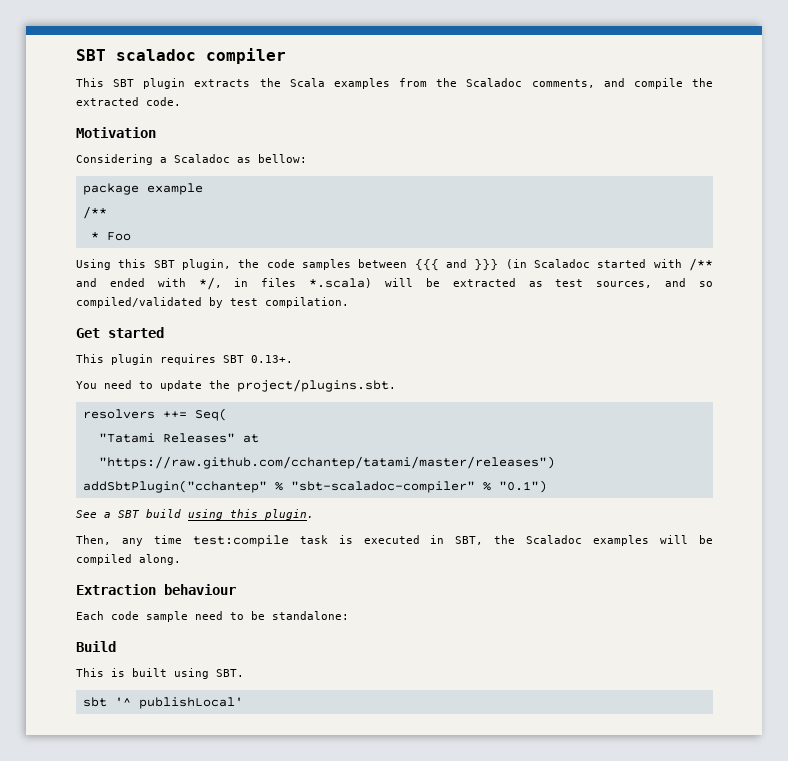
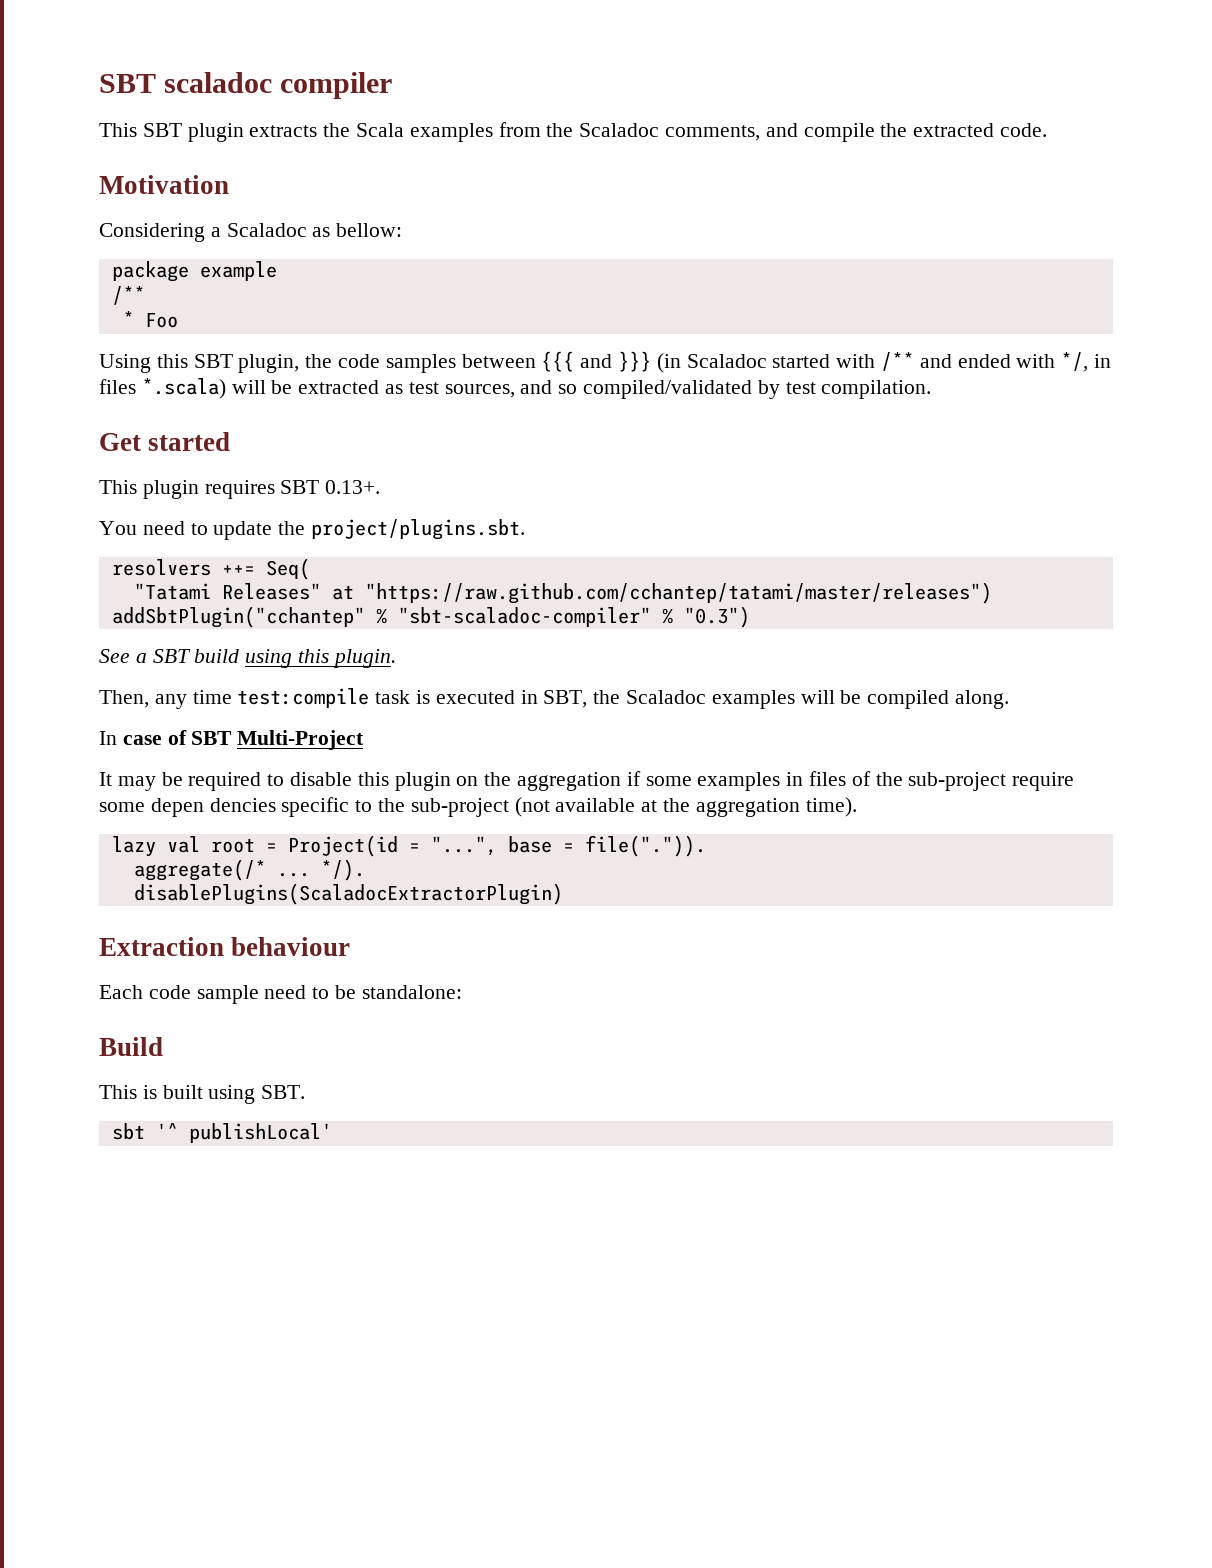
- addSbtPlugin("cchantep" % "sbt-scaladoc-compiler" % "0.1")
+ addSbtPlugin("cchantep" % "sbt-scaladoc-compiler" % "0.3")
+ In case of SBT Multi-Project
+ It may be required to disable this plugin on the aggregation if some examples in files of the sub-project require some depen dencies specific to the sub-project (not available at the aggregation time).
+ lazy val root = Project(id = "...", base = file(".")).
+ aggregate(/* ... */).
+ disablePlugins(ScaladocExtractorPlugin)

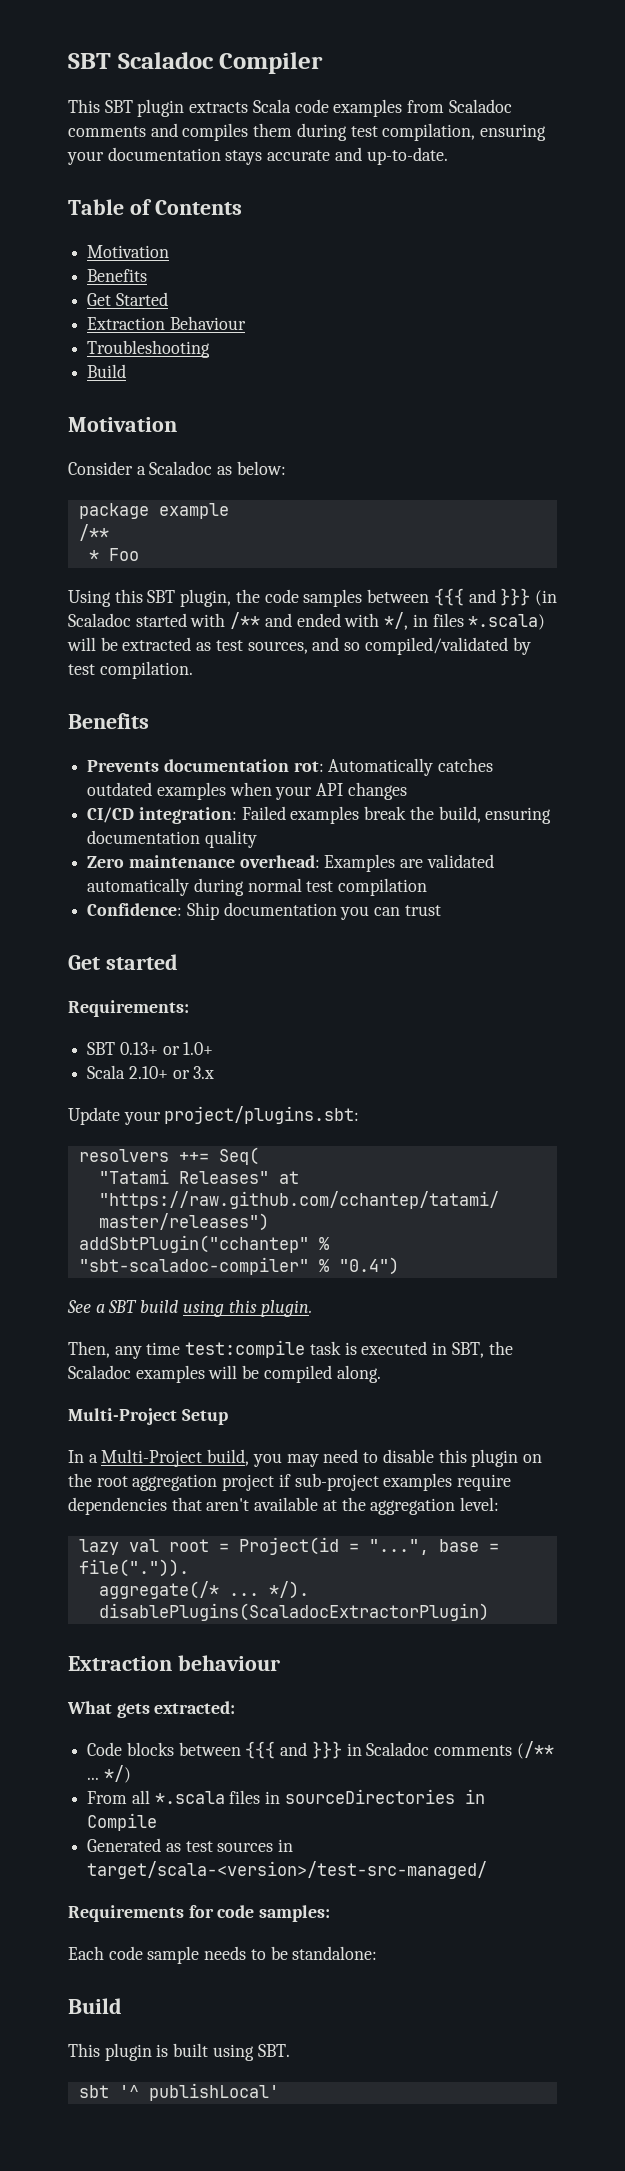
- SBT scaladoc compiler
+ SBT Scaladoc Compiler
- This SBT plugin extracts the Scala examples from the Scaladoc comments, and compile the extracted code.
+ This SBT plugin extracts Scala code examples from Scaladoc comments and compiles them during test compilation, ensuring your documentation stays accurate and up-to-date.
+ Table of Contents
  Motivation
- Considering a Scaladoc as bellow:
+ Benefits
+ Get Started
+ Extraction Behaviour
+ Troubleshooting
+ Build
+ Motivation
+ Consider a Scaladoc as below:
  Using this SBT plugin, the code samples between {{{ and }}} (in Scaladoc started with /** and ended with */, in files *.scala) will be extracted as test sources, and so compiled/validated by test compilation.
+ Benefits
+ Prevents documentation rot: Automatically catches outdated examples when your API changes
+ CI/CD integration: Failed examples break the build, ensuring documentation quality
+ Zero maintenance overhead: Examples are validated automatically during normal test compilation
+ Confidence: Ship documentation you can trust
  Get started
- This plugin requires SBT 0.13+.
- You need to update the project/plugins.sbt.
+ Requirements:
+ SBT 0.13+ or 1.0+
+ Scala 2.10+ or 3.x
+ Update your project/plugins.sbt:
- addSbtPlugin("cchantep" % "sbt-scaladoc-compiler" % "0.3")
+ addSbtPlugin("cchantep" % "sbt-scaladoc-compiler" % "0.4")
+ Multi-Project Setup
- In case of SBT Multi-Project
- It may be required to disable this plugin on the aggregation if some examples in files of the sub-project require some depen dencies specific to the sub-project (not available at the aggregation time).
+ In a Multi-Project build, you may need to disable this plugin on the root aggregation project if sub-project examples require dependencies that aren't available at the aggregation level:
+ What gets extracted:
+ Code blocks between {{{ and }}} in Scaladoc comments (/** ... */)
+ From all *.scala files in sourceDirectories in Compile
+ Generated as test sources in target/scala-<version>/test-src-managed/
+ Requirements for code samples:
- Each code sample need to be standalone:
+ Each code sample needs to be standalone:
- This is built using SBT.
+ This plugin is built using SBT.

